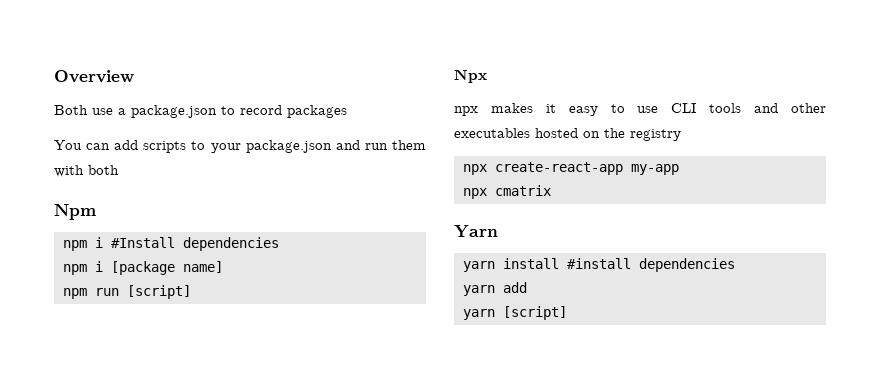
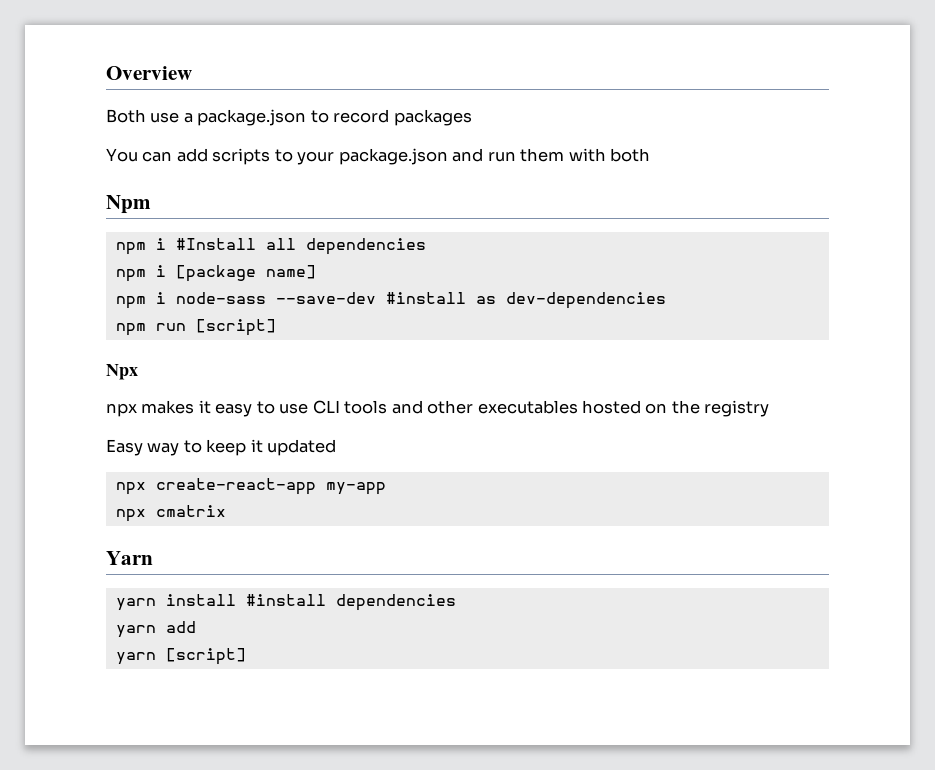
- npm i #Install dependencies
+ npm i #Install all dependencies
+ npm i node-sass --save-dev #install as dev-dependencies
+ Easy way to keep it updated

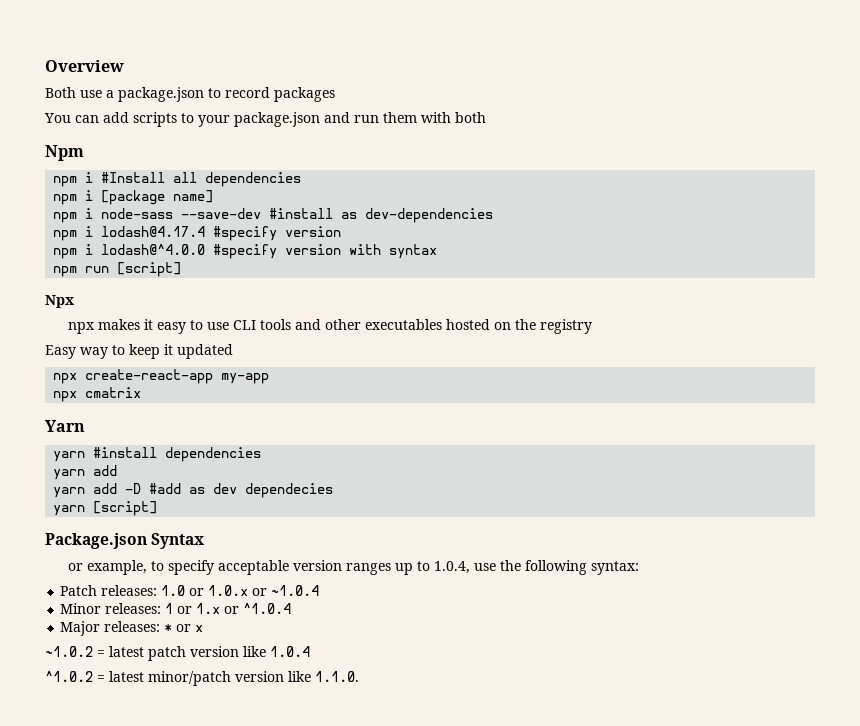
+ npm i lodash@4.17.4 #specify version
+ npm i lodash@^4.0.0 #specify version with syntax
- yarn install #install dependencies
+ yarn #install dependencies
+ yarn add -D #add as dev dependecies
  yarn [script]
+ Package.json Syntax
+ or example, to specify acceptable version ranges up to 1.0.4, use the following syntax:
+ Patch releases: 1.0 or 1.0.x or ~1.0.4
+ Minor releases: 1 or 1.x or ^1.0.4
+ Major releases: * or x
+ ~1.0.2 = latest patch version like 1.0.4
+ ^1.0.2 = latest minor/patch version like 1.1.0.

